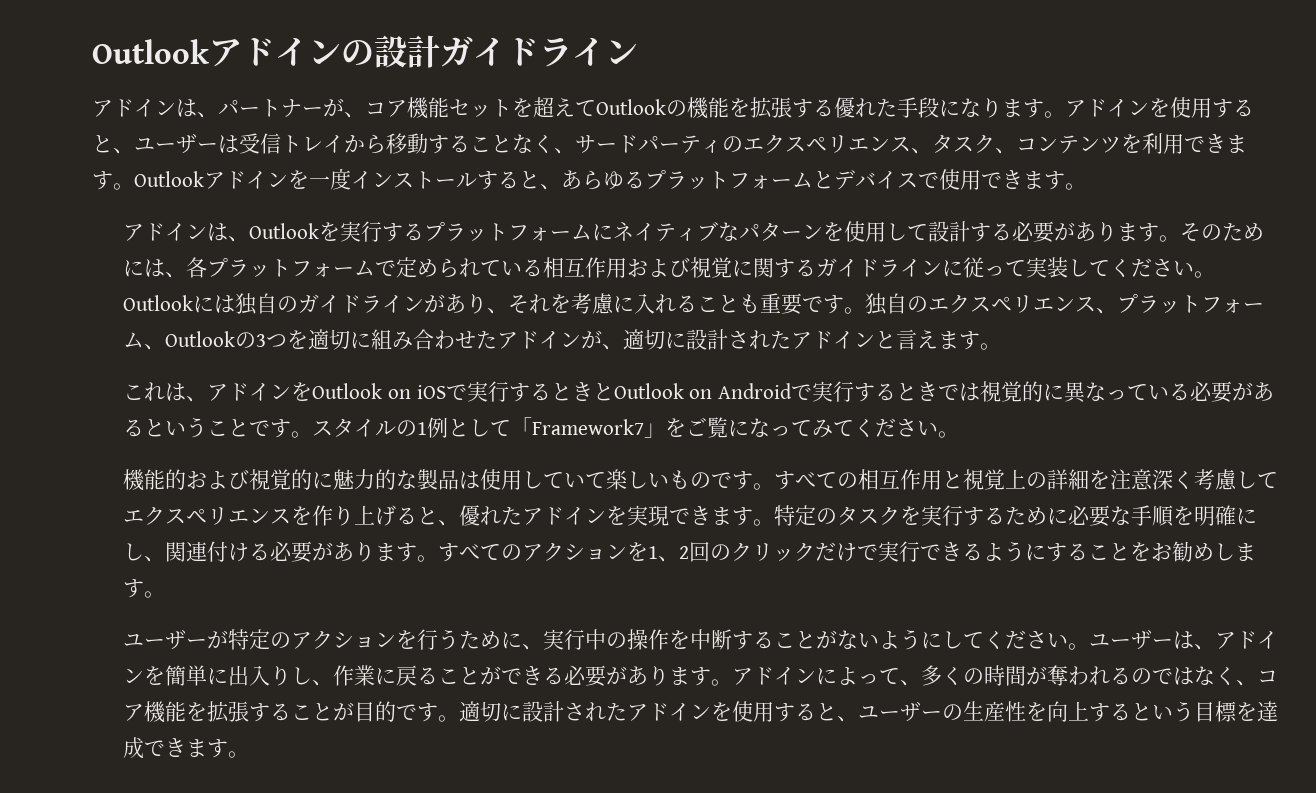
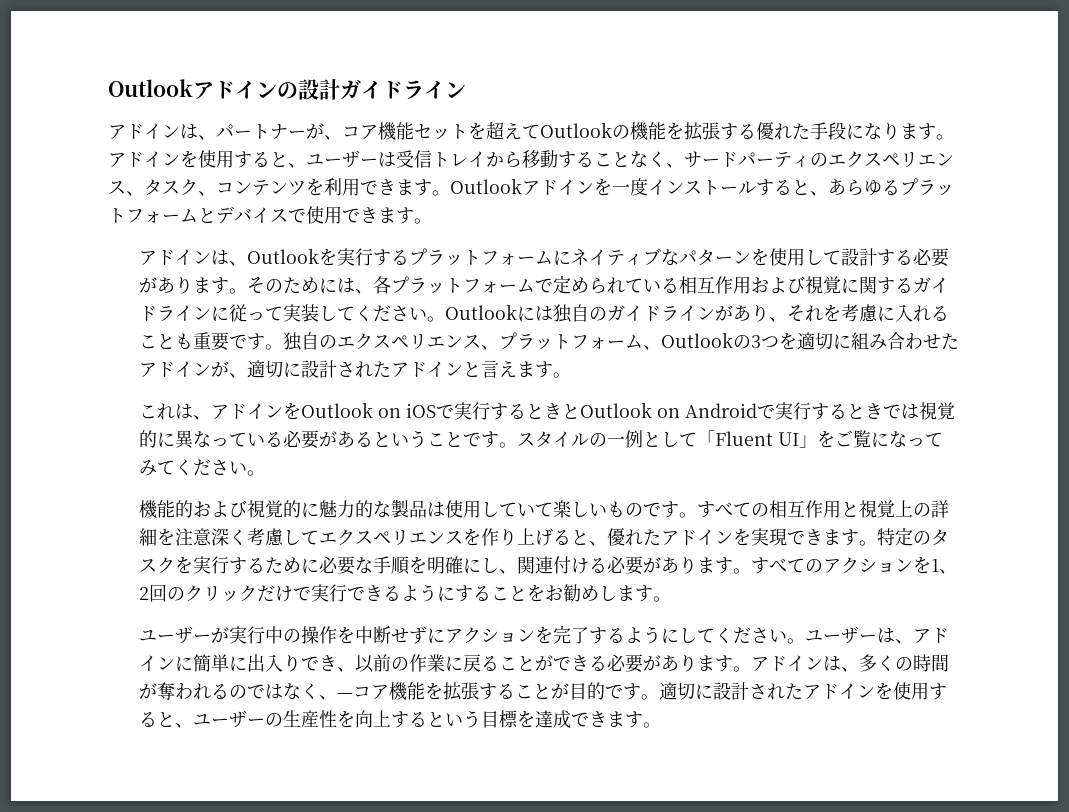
- スタイルの1例として「Framework7」をご覧になってみてください。
+ スタイルの一例として「Fluent UI」をご覧になってみてください。
- ユーザーが特定のアクションを行うために、実行中の操作を中断することがないようにしてください。
+ ユーザーが実行中の操作を中断せずにアクションを完了するようにしてください。
- ユーザーは、アドインを簡単に出入りし、作業に戻ることができる必要があります。
+ ユーザーは、アドインに簡単に出入りでき、以前の作業に戻ることができる必要があります。
- アドインによって、多くの時間が奪われるのではなく、コア機能を拡張することが目的です。
+ アドインは、多くの時間が奪われるのではなく、—コア機能を拡張することが目的です。

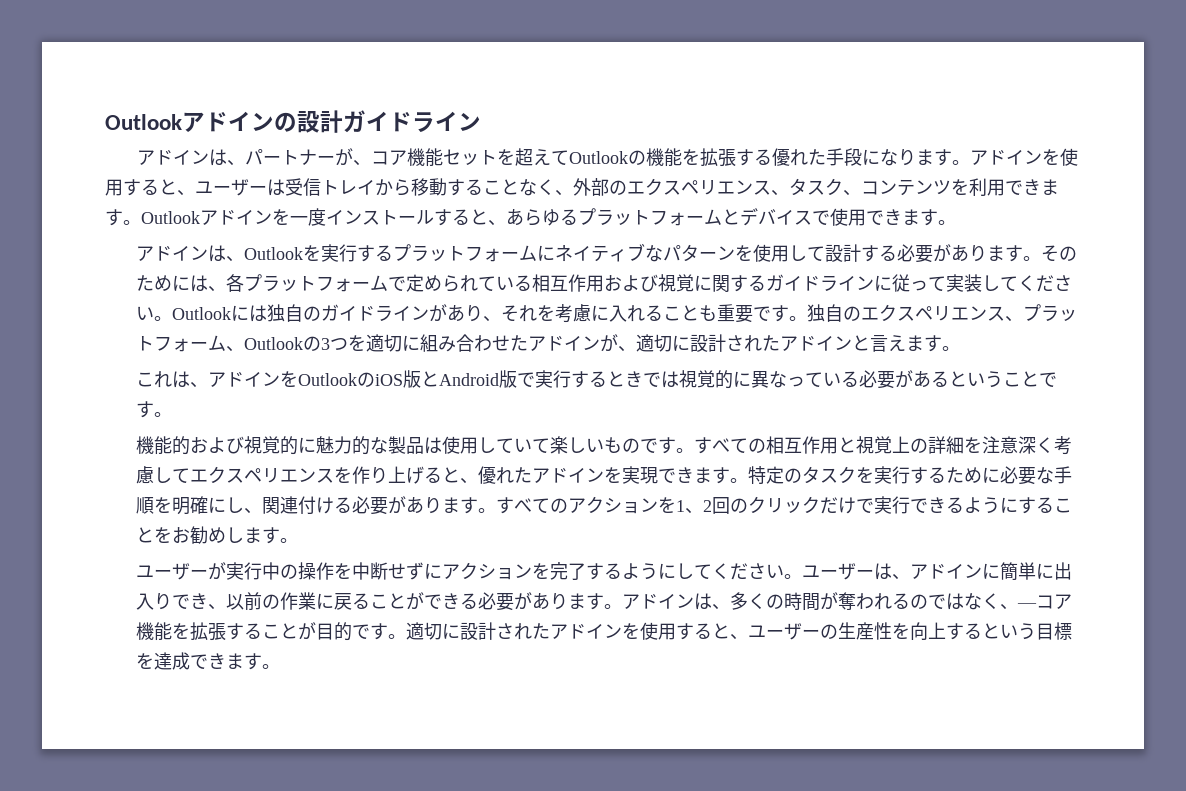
- アドインを使用すると、ユーザーは受信トレイから移動することなく、サードパーティのエクスペリエンス、タスク、コンテンツを利用できます。
+ アドインを使用すると、ユーザーは受信トレイから移動することなく、外部のエクスペリエンス、タスク、コンテンツを利用できます。
- これは、アドインをOutlook on iOSで実行するときとOutlook on Androidで実行するときでは視覚的に異なっている必要があるということです。スタイルの一例として「Fluent UI」をご覧になってみてください。
+ これは、アドインをOutlookのiOS版とAndroid版で実行するときでは視覚的に異なっている必要があるということです。

